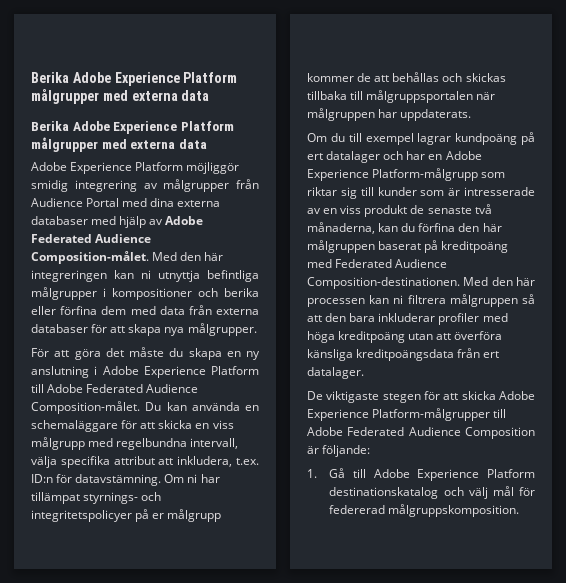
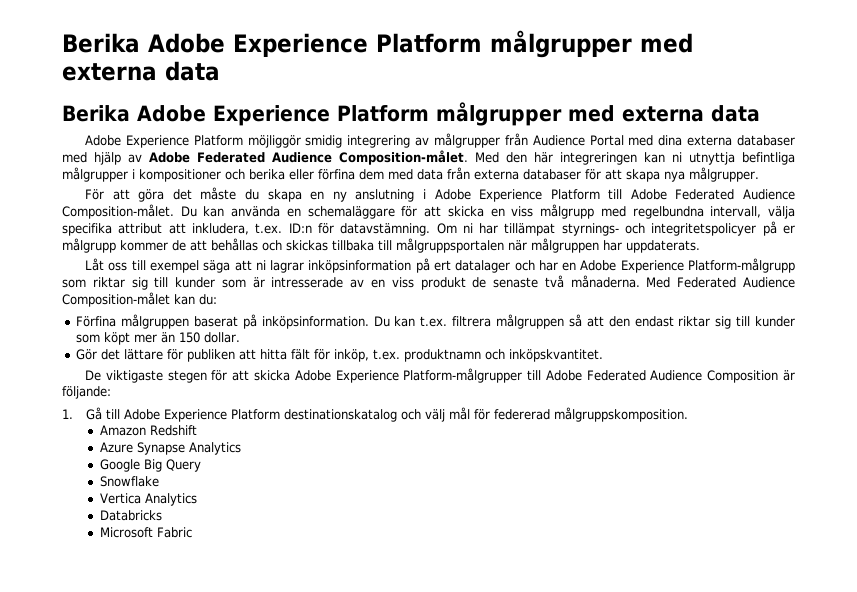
- Om du till exempel lagrar kundpoäng på ert datalager och har en Adobe Experience Platform-målgrupp som riktar sig till kunder som är intresserade av en viss produkt de senaste två månaderna, kan du förfina den här målgruppen baserat på kreditpoäng med Federated Audience Composition-destinationen. Med den här processen kan ni filtrera målgruppen så att den bara inkluderar profiler med höga kreditpoäng utan att överföra känsliga kreditpoängsdata från ert datalager.
+ Låt oss till exempel säga att ni lagrar inköpsinformation på ert datalager och har en Adobe Experience Platform-målgrupp som riktar sig till kunder som är intresserade av en viss produkt de senaste två månaderna. Med Federated Audience Composition-målet kan du:
+ Förfina målgruppen baserat på inköpsinformation. Du kan t.ex. filtrera målgruppen så att den endast riktar sig till kunder som köpt mer än 150 dollar.
+ Gör det lättare för publiken att hitta fält för inköp, t.ex. produktnamn och inköpskvantitet.
+ Amazon Redshift
+ Azure Synapse Analytics
+ Google Big Query
+ Snowflake
+ Vertica Analytics
+ Databricks
+ Microsoft Fabric

